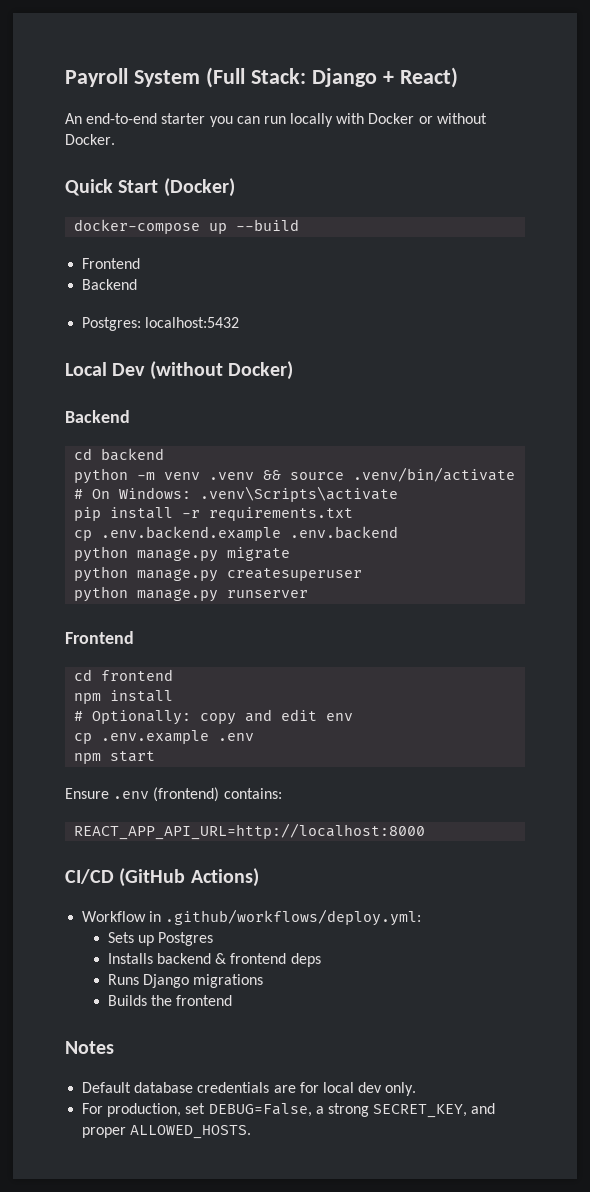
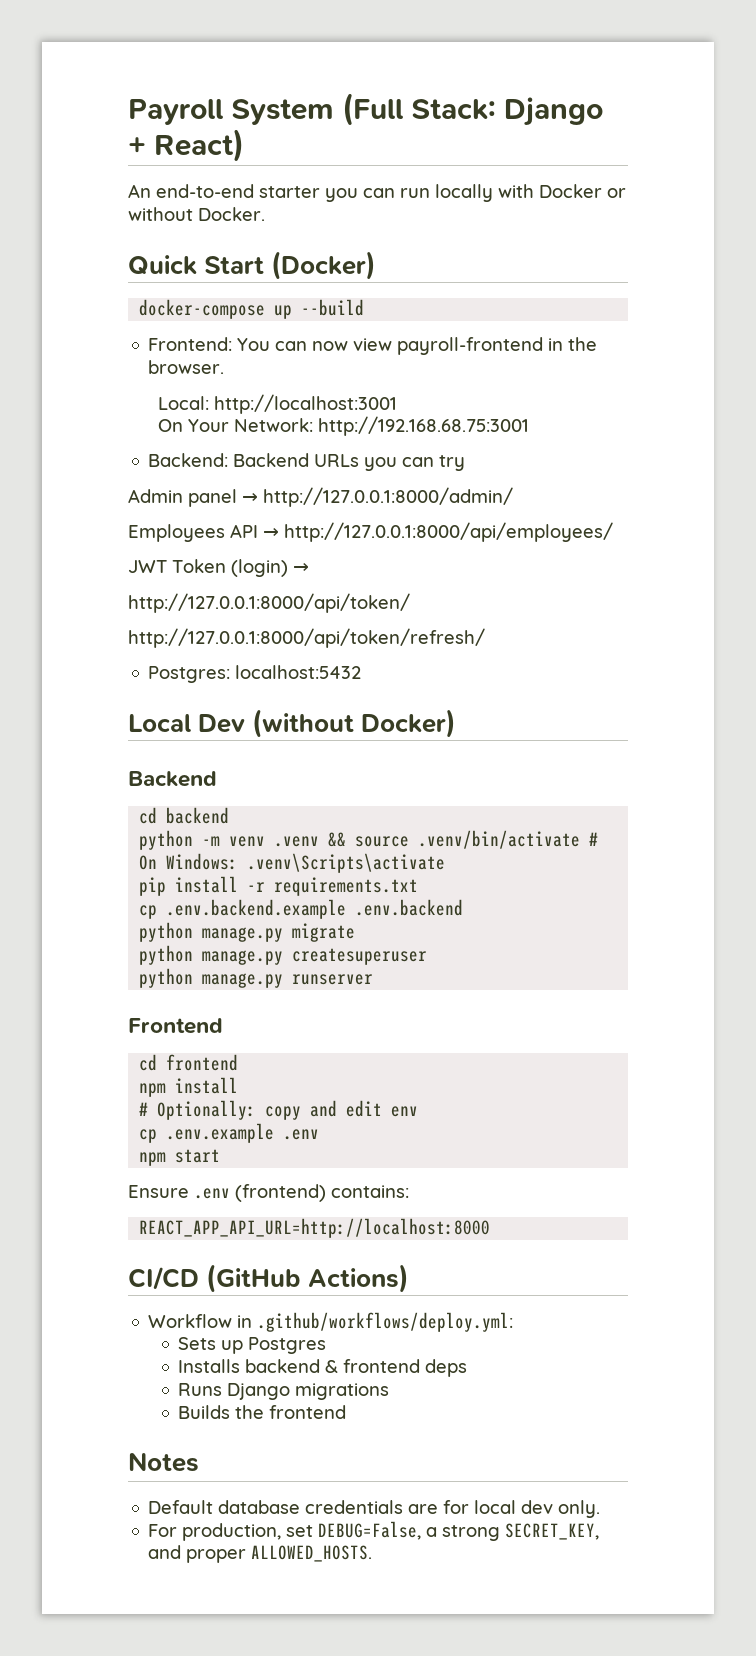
  docker-compose up --build
- Frontend
- Backend
+ Frontend: You can now view payroll-frontend in the browser.
+ Local: http://localhost:3001
+ On Your Network: http://192.168.68.75:3001
+ Backend: Backend URLs you can try
+ Admin panel → http://127.0.0.1:8000/admin/
+ Employees API → http://127.0.0.1:8000/api/employees/
+ JWT Token (login) →
+ http://127.0.0.1:8000/api/token/
+ http://127.0.0.1:8000/api/token/refresh/

